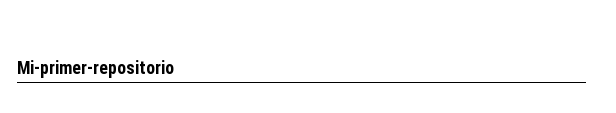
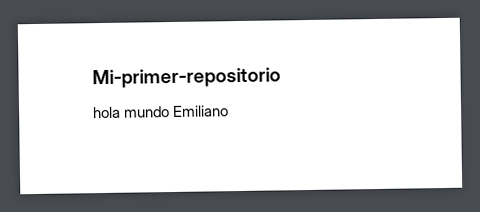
+ hola mundo Emiliano

